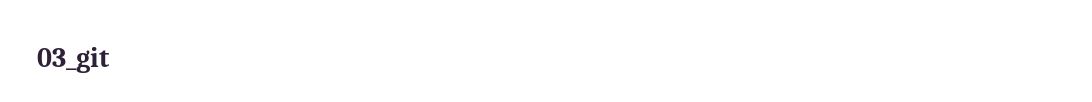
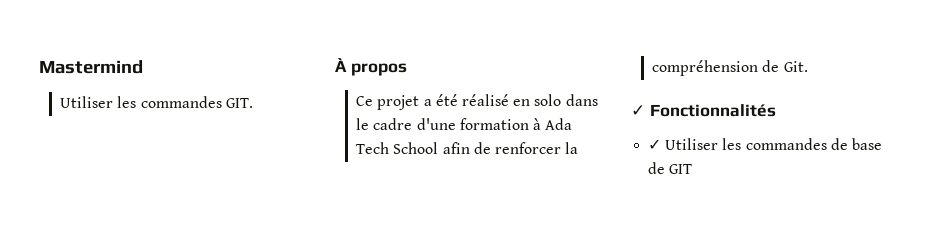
- 03_git
+ Mastermind
+ Utiliser les commandes GIT.
+ À propos
+ Ce projet a été réalisé en solo dans le cadre d'une formation à Ada Tech School afin de renforcer la compréhension de Git.
+ ✓ Fonctionnalités
+ ✓ Utiliser les commandes de base de GIT

